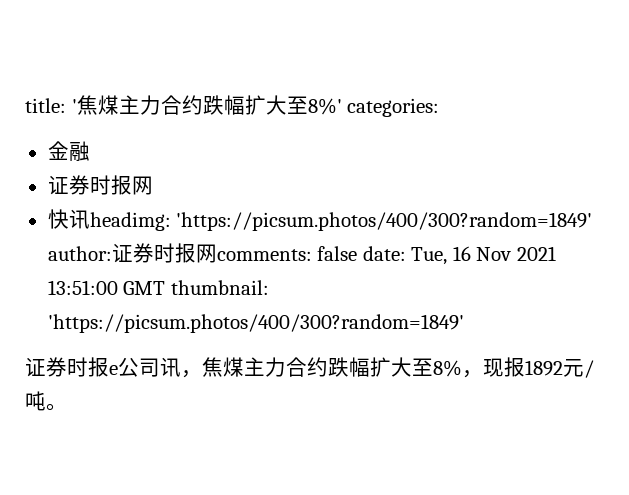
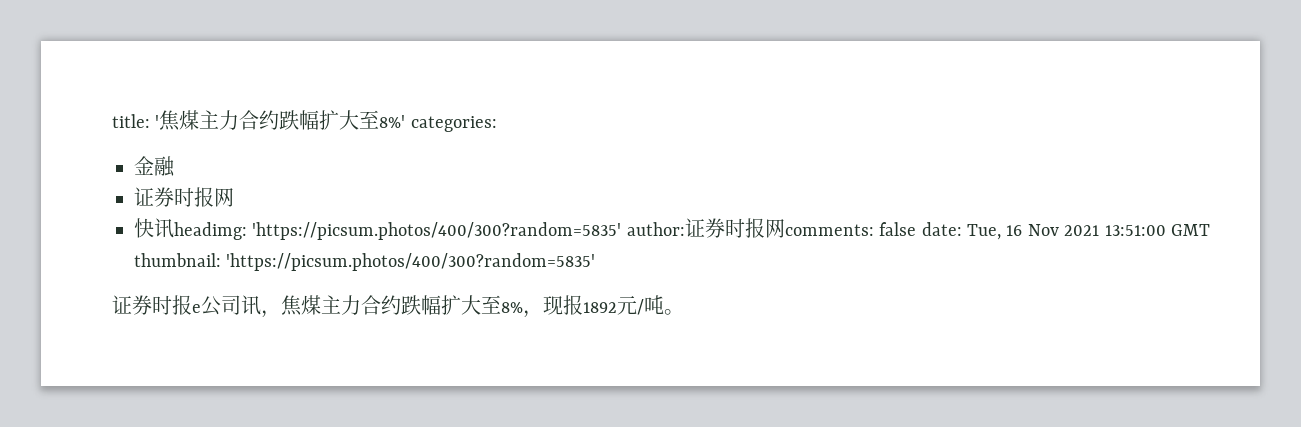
- 快讯headimg: 'https://picsum.photos/400/300?random=1849' author:证券时报网comments: false date: Tue, 16 Nov 2021 13:51:00 GMT thumbnail: 'https://picsum.photos/400/300?random=1849'
+ 快讯headimg: 'https://picsum.photos/400/300?random=5835' author:证券时报网comments: false date: Tue, 16 Nov 2021 13:51:00 GMT thumbnail: 'https://picsum.photos/400/300?random=5835'

